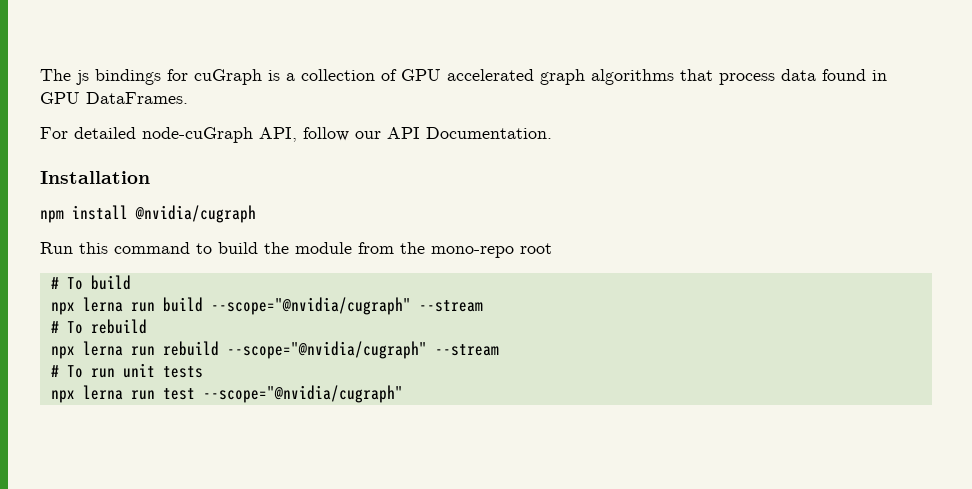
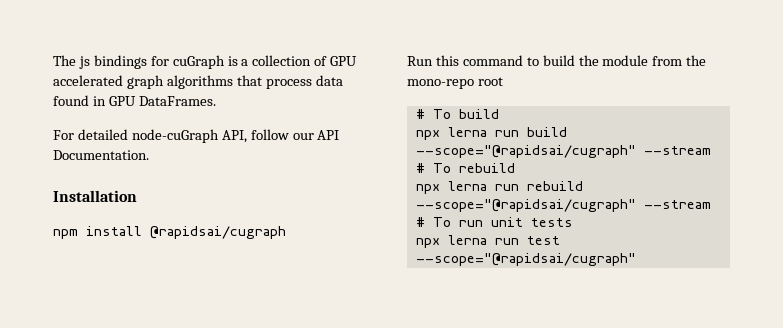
- npm install @nvidia/cugraph
+ npm install @rapidsai/cugraph
- npx lerna run build --scope="@nvidia/cugraph" --stream
+ npx lerna run build --scope="@rapidsai/cugraph" --stream
- npx lerna run rebuild --scope="@nvidia/cugraph" --stream
+ npx lerna run rebuild --scope="@rapidsai/cugraph" --stream
- npx lerna run test --scope="@nvidia/cugraph"
+ npx lerna run test --scope="@rapidsai/cugraph"

